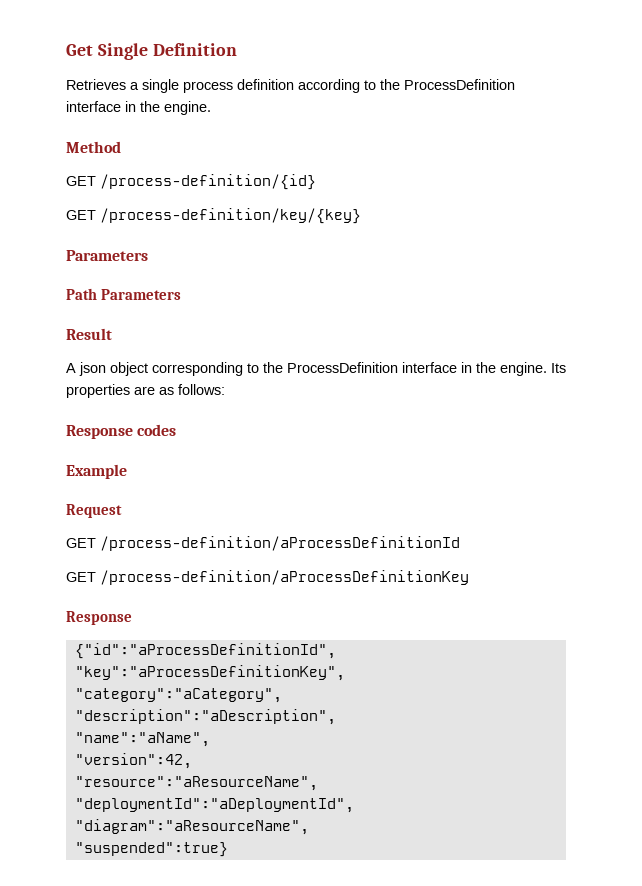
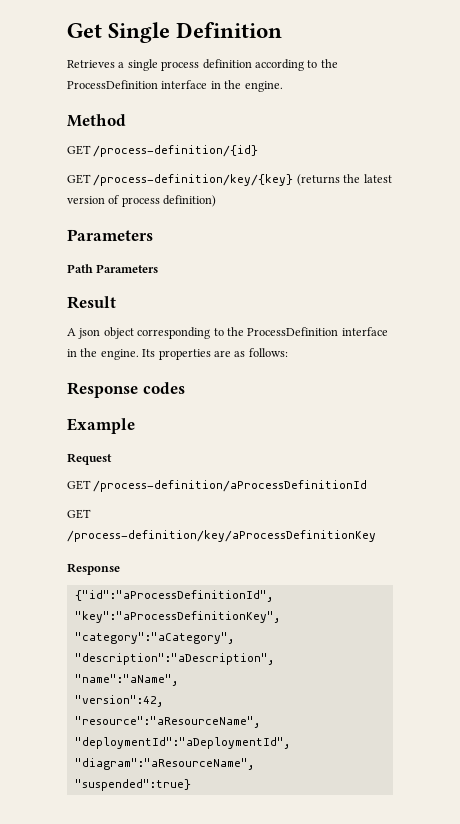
- GET /process-definition/key/{key}
+ GET /process-definition/key/{key} (returns the latest version of process definition)
- GET /process-definition/aProcessDefinitionKey
+ GET /process-definition/key/aProcessDefinitionKey

